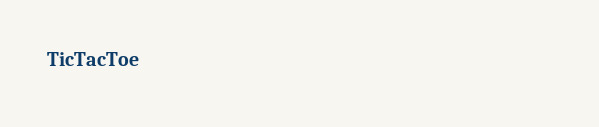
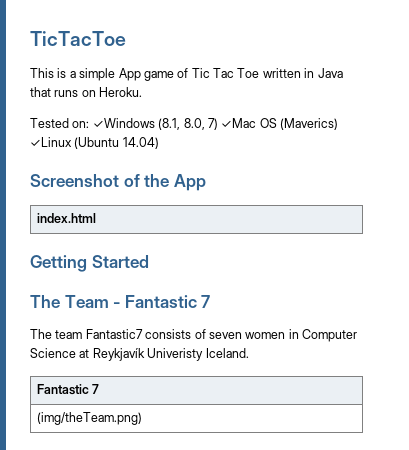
+ This is a simple App game of Tic Tac Toe written in Java that runs on Heroku.
+ Tested on: ✓Windows (8.1, 8.0, 7) ✓Mac OS (Maverics) ✓Linux (Ubuntu 14.04)
+ Screenshot of the App
+ index.html
+ Getting Started
+ The Team - Fantastic 7
+ The team Fantastic7 consists of seven women in Computer Science at Reykjavík Univeristy Iceland.
+ Fantastic 7
+ (img/theTeam.png)

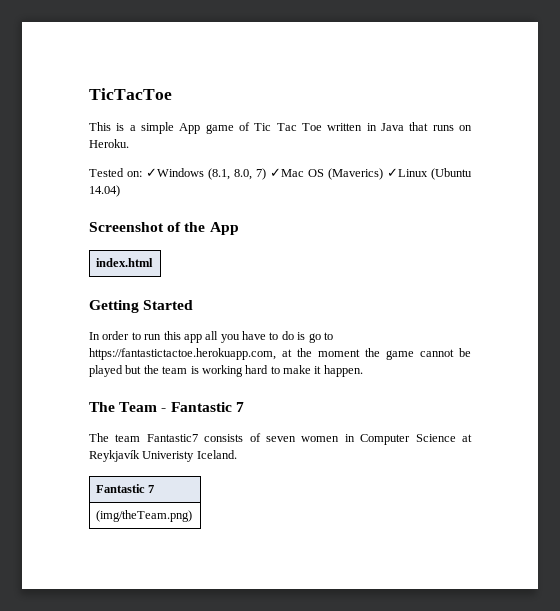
+ In order to run this app all you have to do is go to https://fantastictactoe.herokuapp.com, at the moment the game cannot be played but the team is working hard to make it happen.

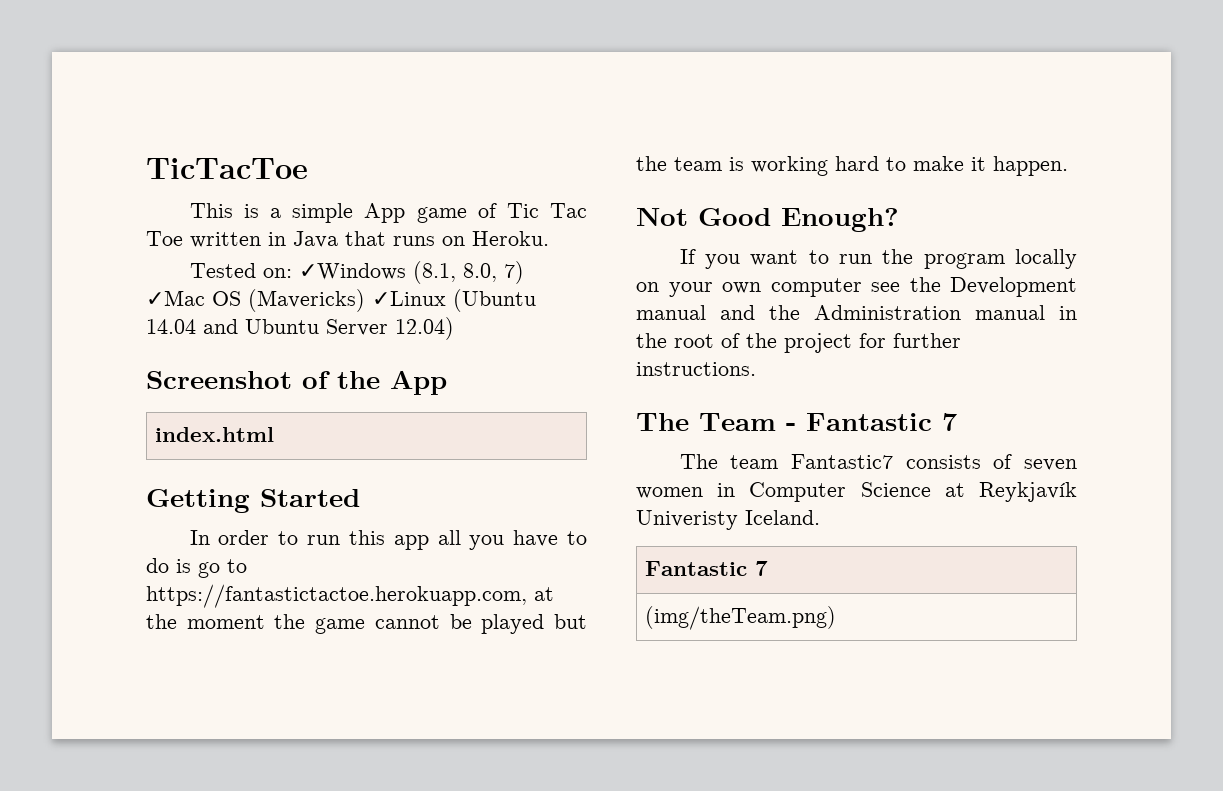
- Tested on: ✓Windows (8.1, 8.0, 7) ✓Mac OS (Maverics) ✓Linux (Ubuntu 14.04)
+ Tested on: ✓Windows (8.1, 8.0, 7) ✓Mac OS (Mavericks) ✓Linux (Ubuntu 14.04 and Ubuntu Server 12.04)
+ Not Good Enough?
+ If you want to run the program locally on your own computer see the Development manual and the Administration manual in the root of the project for further instructions.

